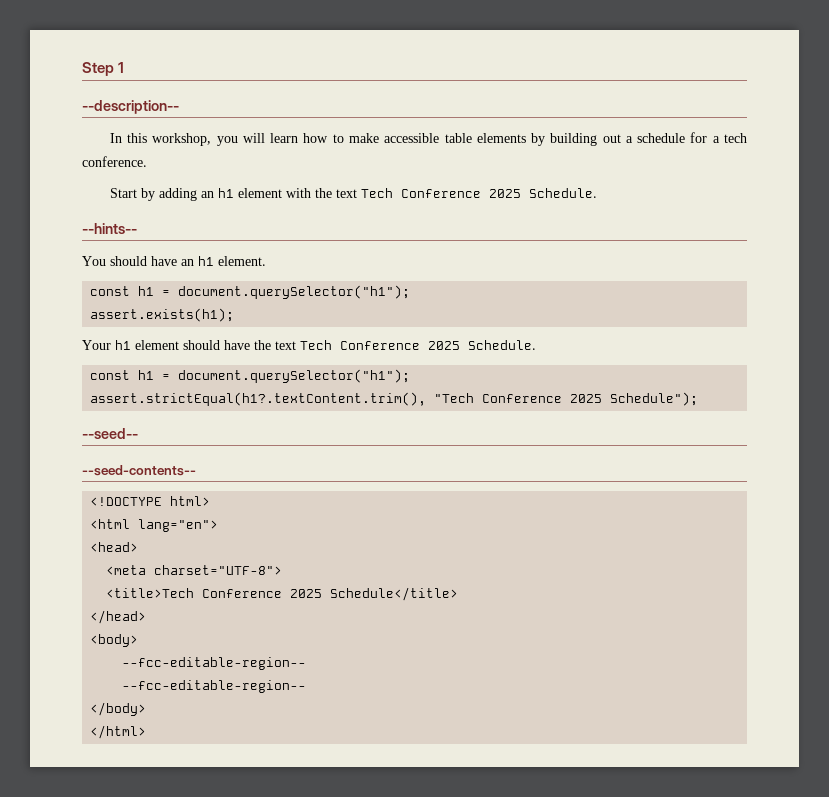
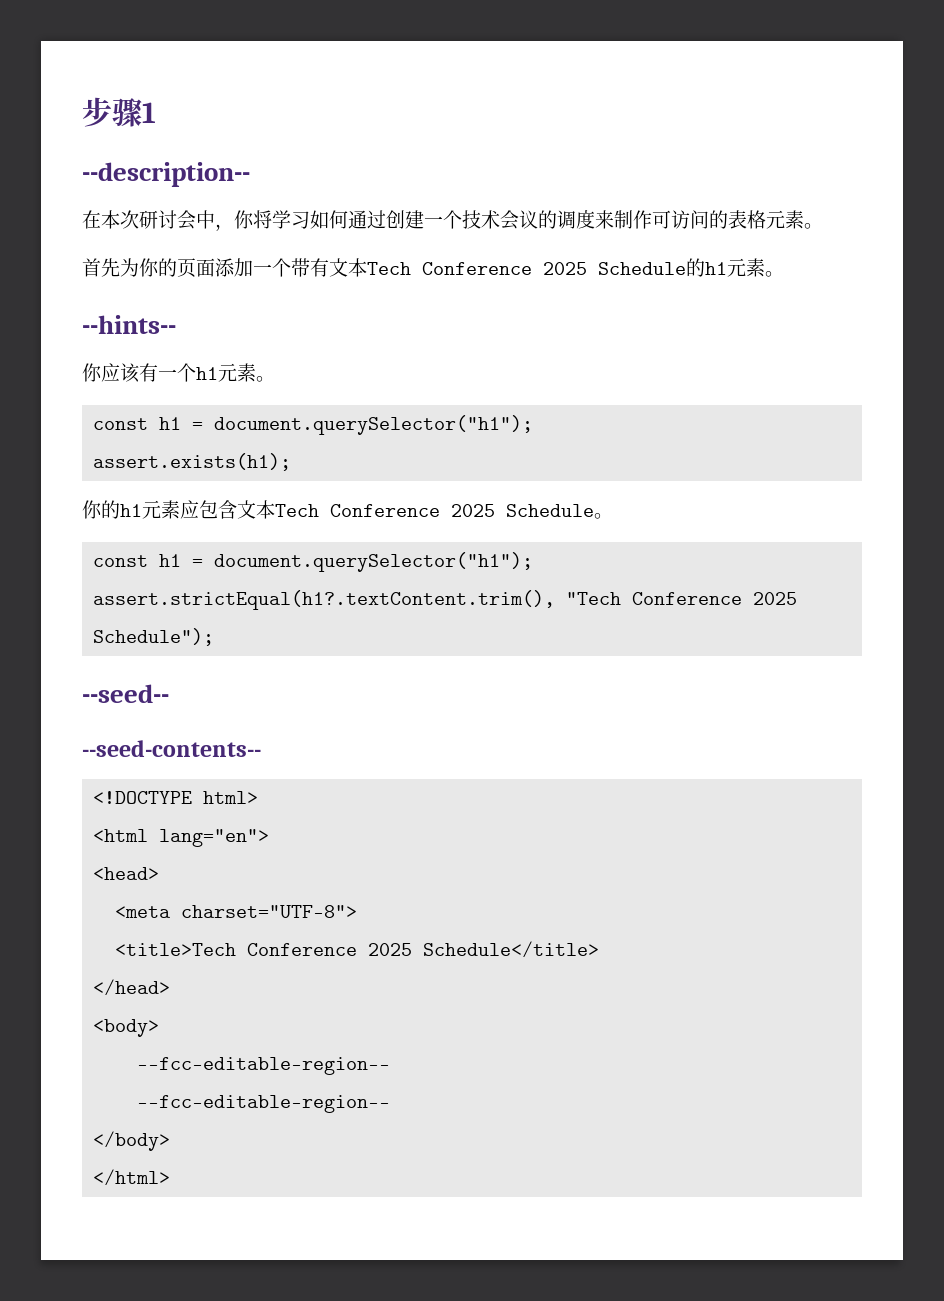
- Step 1
+ 步骤1
- In this workshop, you will learn how to make accessible table elements by building out a schedule for a tech conference.
- Start by adding an h1 element with the text Tech Conference 2025 Schedule.
+ 在本次研讨会中，你将学习如何通过创建一个技术会议的调度来制作可访问的表格元素。
+ 首先为你的页面添加一个带有文本Tech Conference 2025 Schedule的h1元素。
  --hints--
- You should have an h1 element.
+ 你应该有一个h1元素。
- Your h1 element should have the text Tech Conference 2025 Schedule.
+ 你的h1元素应包含文本Tech Conference 2025 Schedule。

